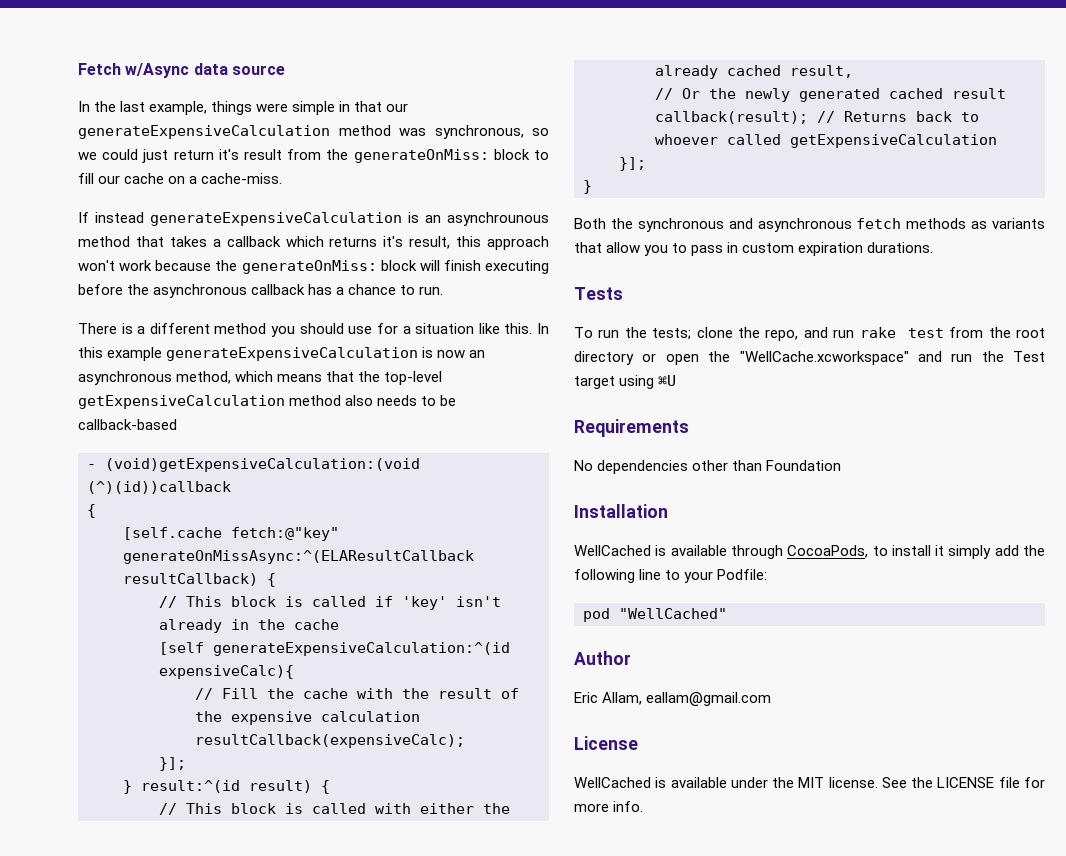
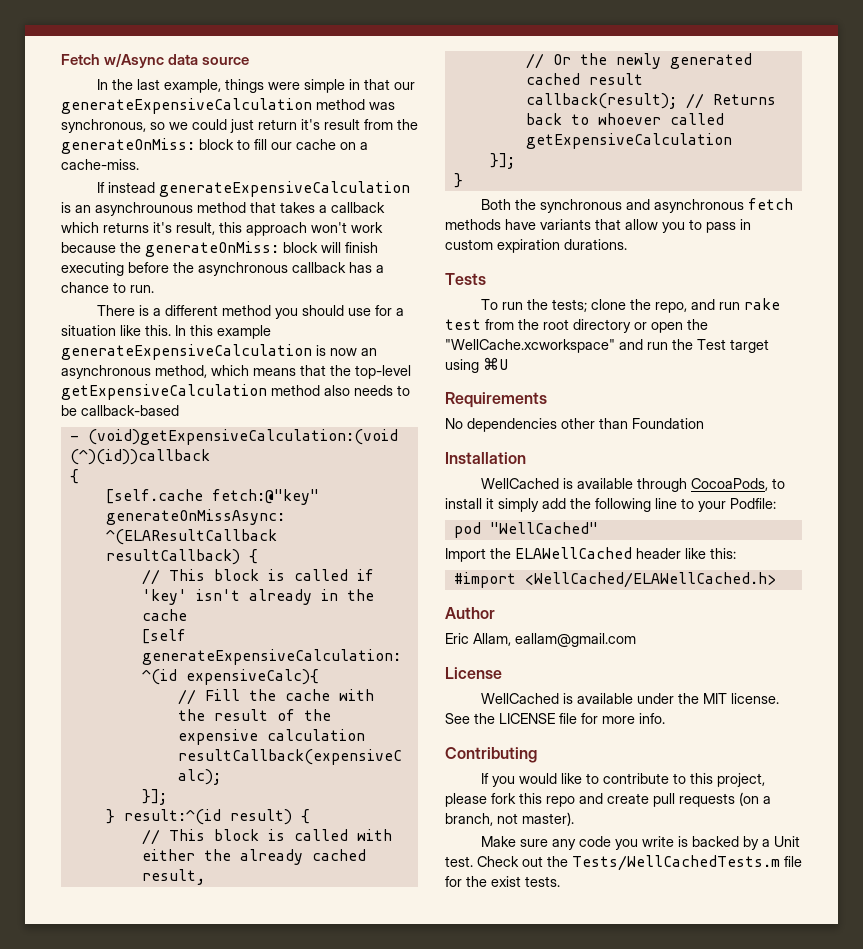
- Both the synchronous and asynchronous fetch methods as variants that allow you to pass in custom expiration durations.
+ Both the synchronous and asynchronous fetch methods have variants that allow you to pass in custom expiration durations.
+ Import the ELAWellCached header like this:
+ #import <WellCached/ELAWellCached.h>
+ Contributing
+ If you would like to contribute to this project, please fork this repo and create pull requests (on a branch, not master).
+ Make sure any code you write is backed by a Unit test. Check out the Tests/WellCachedTests.m file for the exist tests.

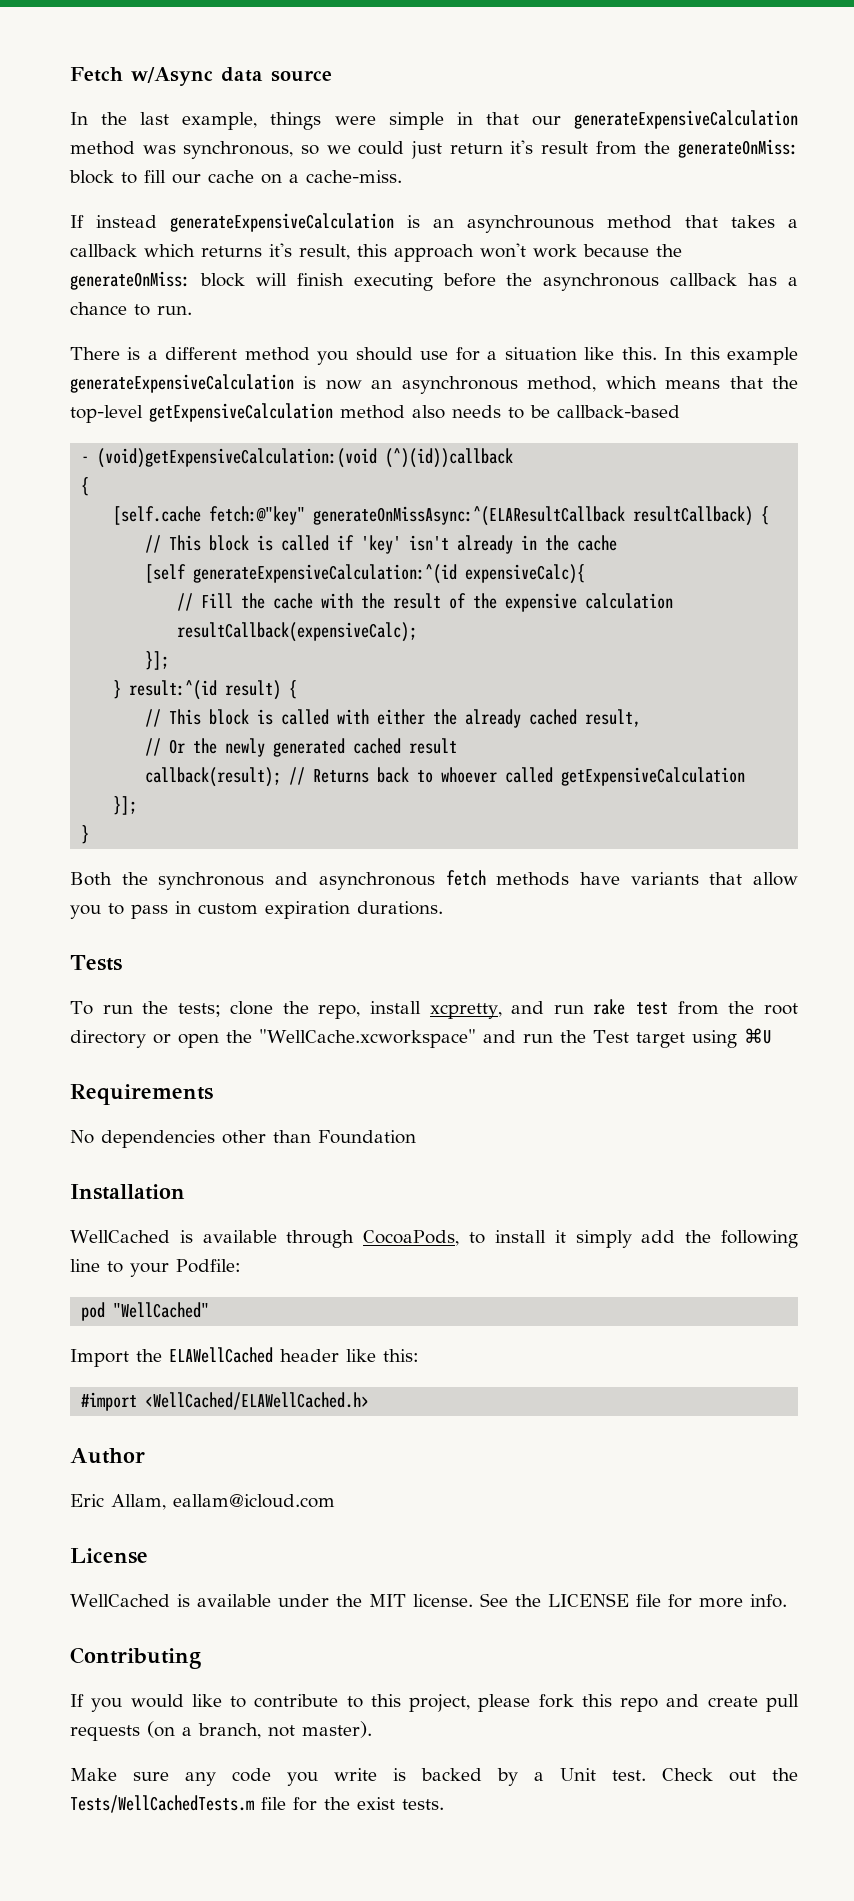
- To run the tests; clone the repo, and run rake test from the root directory or open the "WellCache.xcworkspace" and run the Test target using ⌘U
+ To run the tests; clone the repo, install xcpretty, and run rake test from the root directory or open the "WellCache.xcworkspace" and run the Test target using ⌘U
- Eric Allam, eallam@gmail.com
+ Eric Allam, eallam@icloud.com

